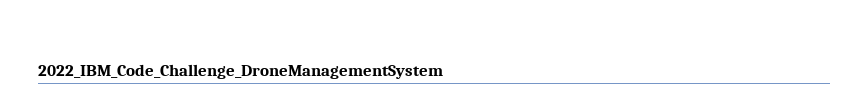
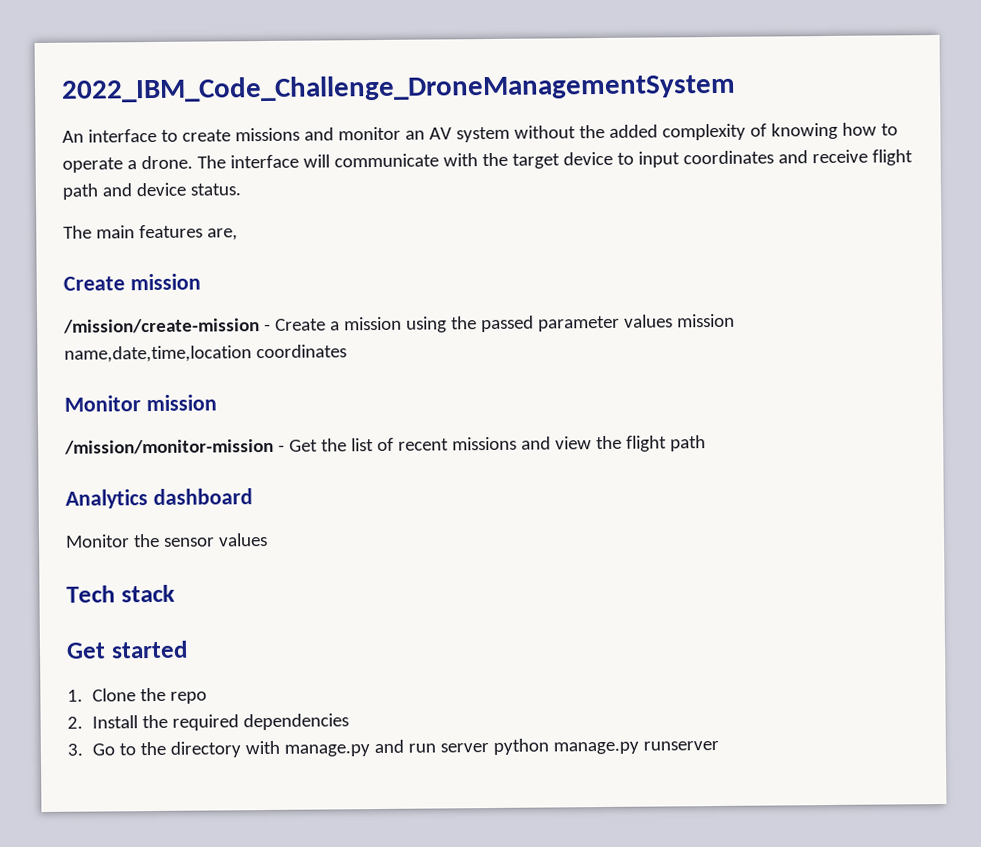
+ An interface to create missions and monitor an AV system without the added complexity of knowing how to operate a drone. The interface will communicate with the target device to input coordinates and receive flight path and device status.
+ The main features are,
+ Create mission
+ /mission/create-mission - Create a mission using the passed parameter values mission name,date,time,location coordinates
+ Monitor mission
+ /mission/monitor-mission - Get the list of recent missions and view the flight path
+ Analytics dashboard
+ Monitor the sensor values
+ Tech stack
+ Get started
+ 1. Clone the repo
+ 2. Install the required dependencies
+ 3. Go to the directory with manage.py and run server python manage.py runserver

